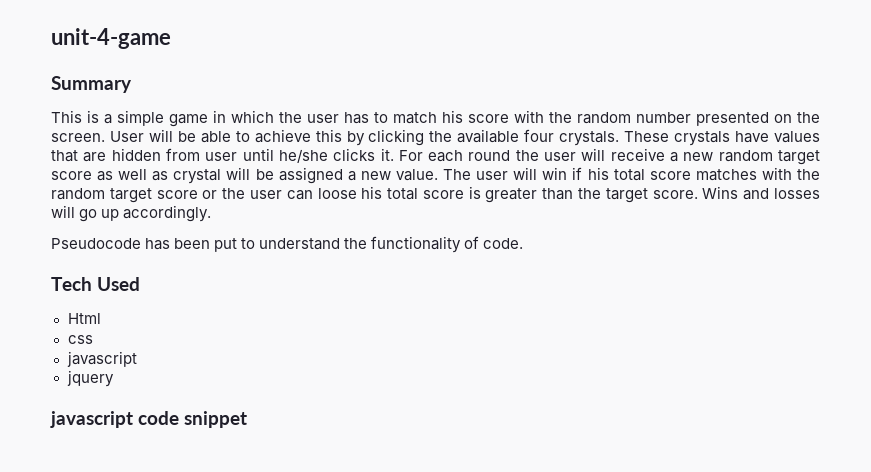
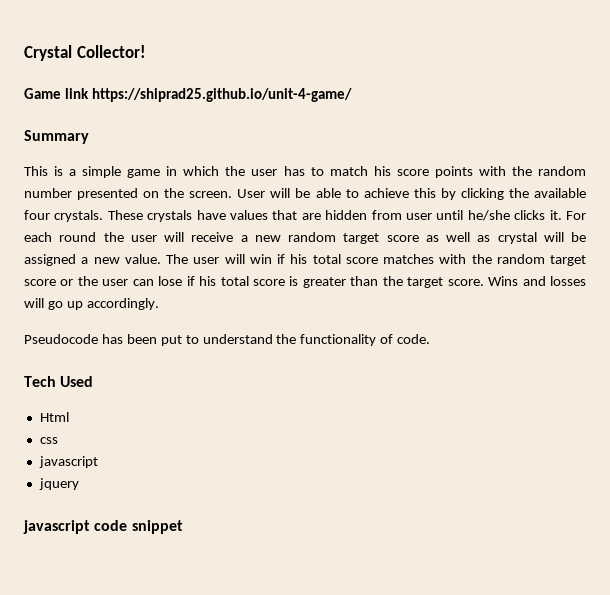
- unit-4-game
+ Crystal Collector!
+ Game link https://shiprad25.github.io/unit-4-game/
- This is a simple game in which the user has to match his score with the random number presented on the screen.
+ This is a simple game in which the user has to match his score points with the random number presented on the screen.
- The user will win if his total score matches with the random target score or the user can loose his total score is greater than the target score.
+ The user will win if his total score matches with the random target score or the user can lose if his total score is greater than the target score.

